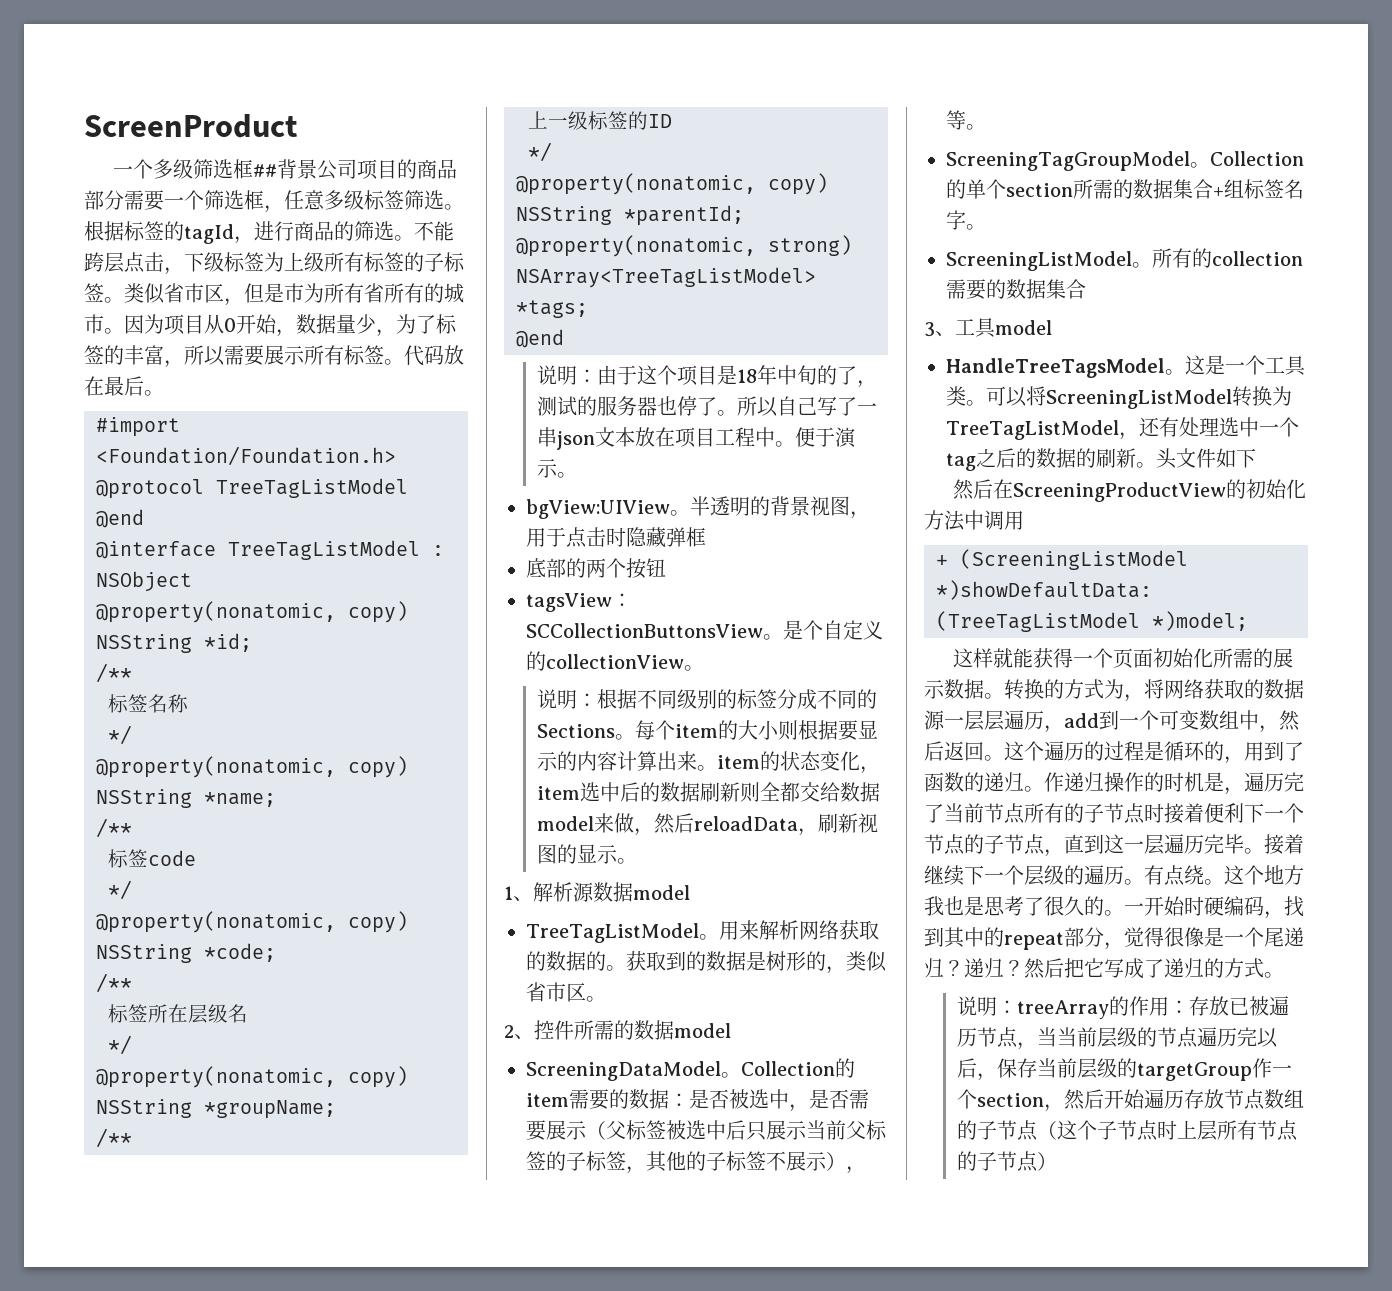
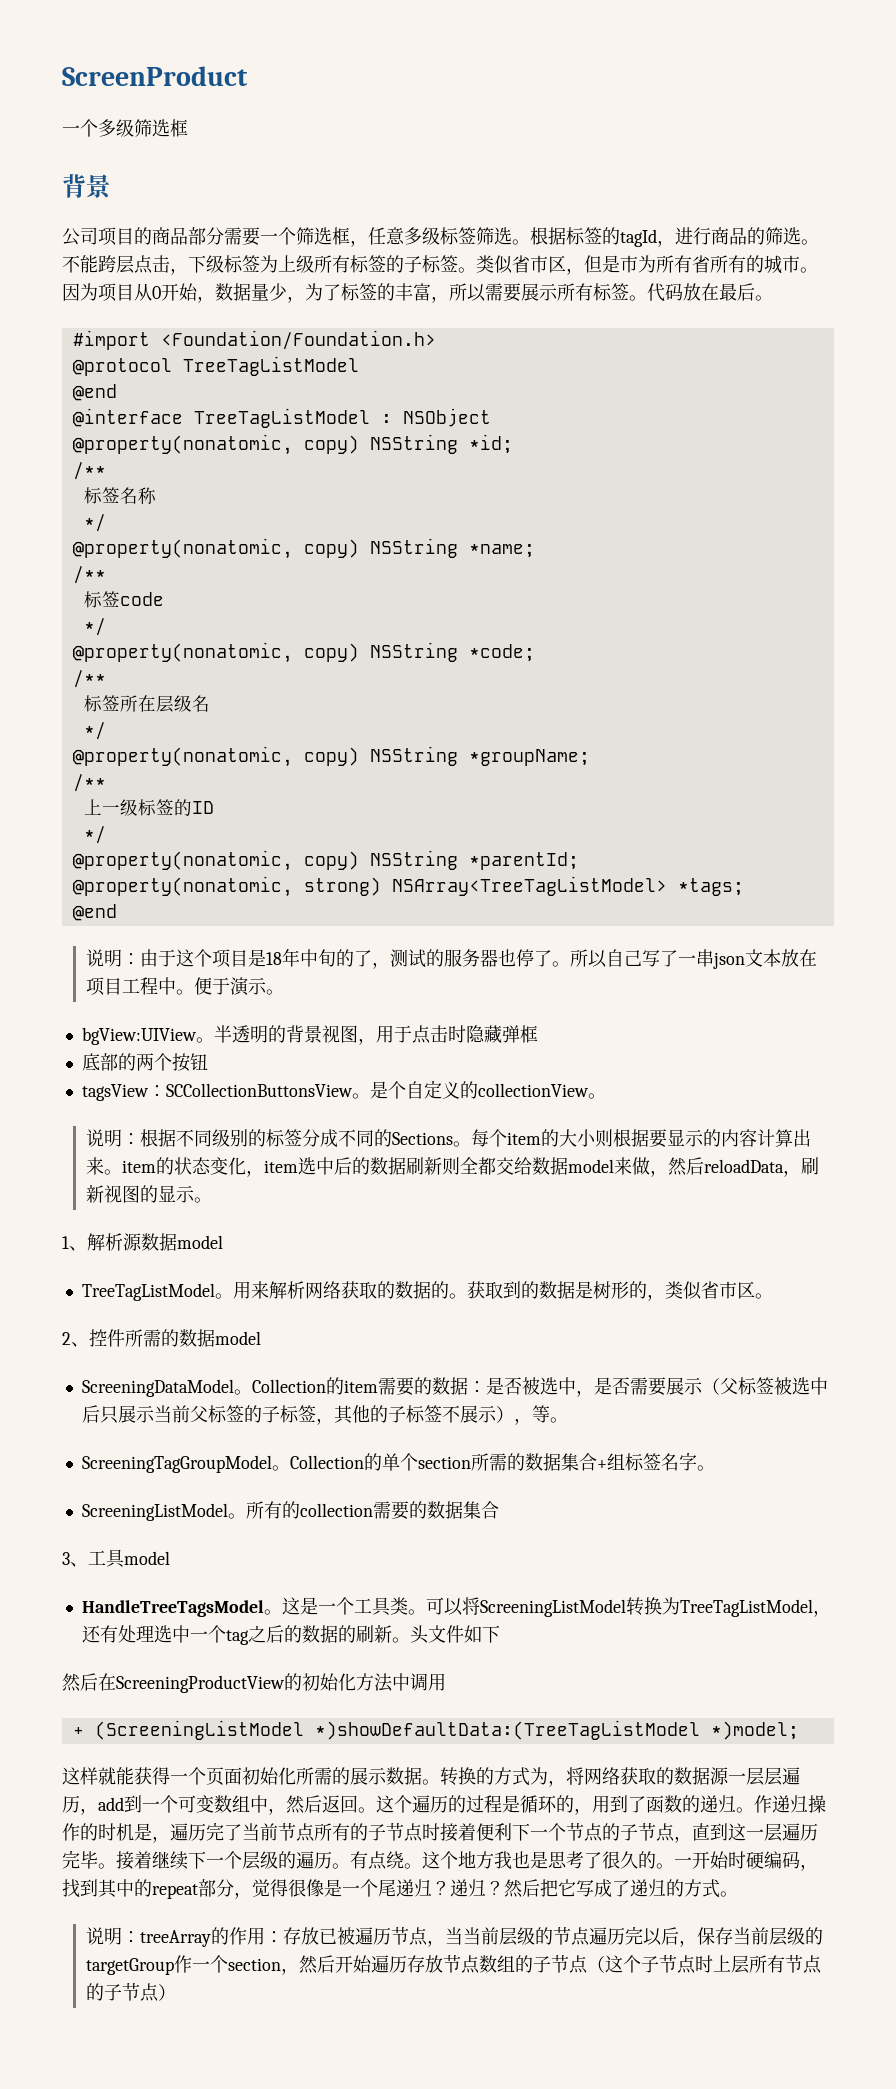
- 一个多级筛选框##背景公司项目的商品部分需要一个筛选框，任意多级标签筛选。
+ 一个多级筛选框
+ 背景
+ 公司项目的商品部分需要一个筛选框，任意多级标签筛选。

